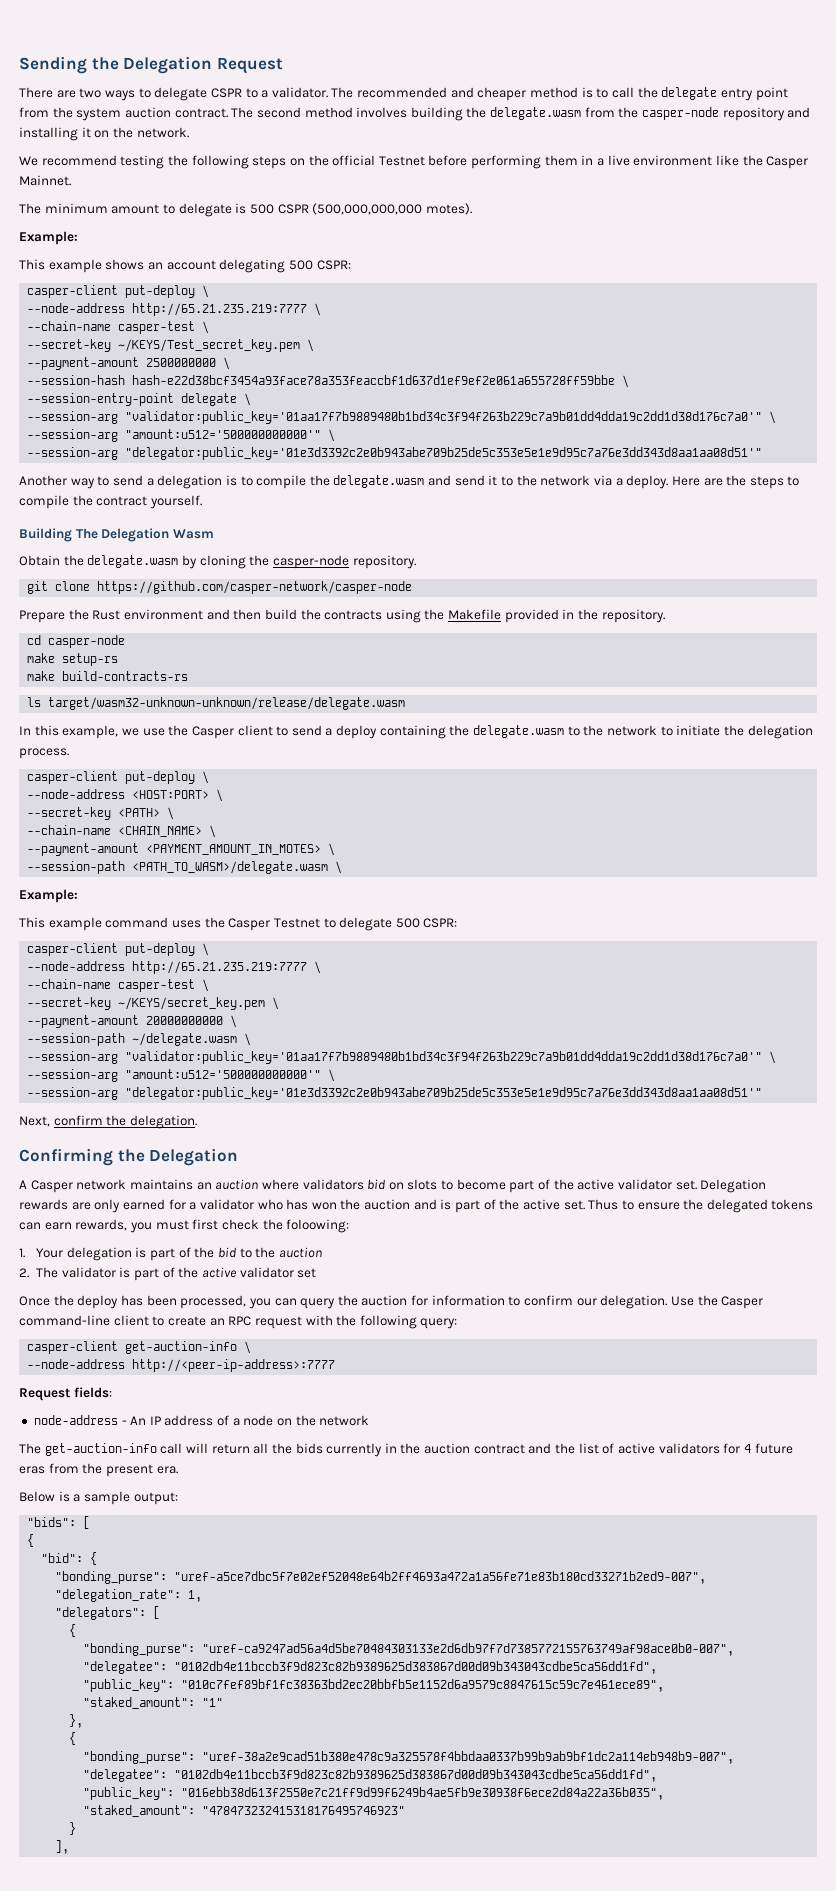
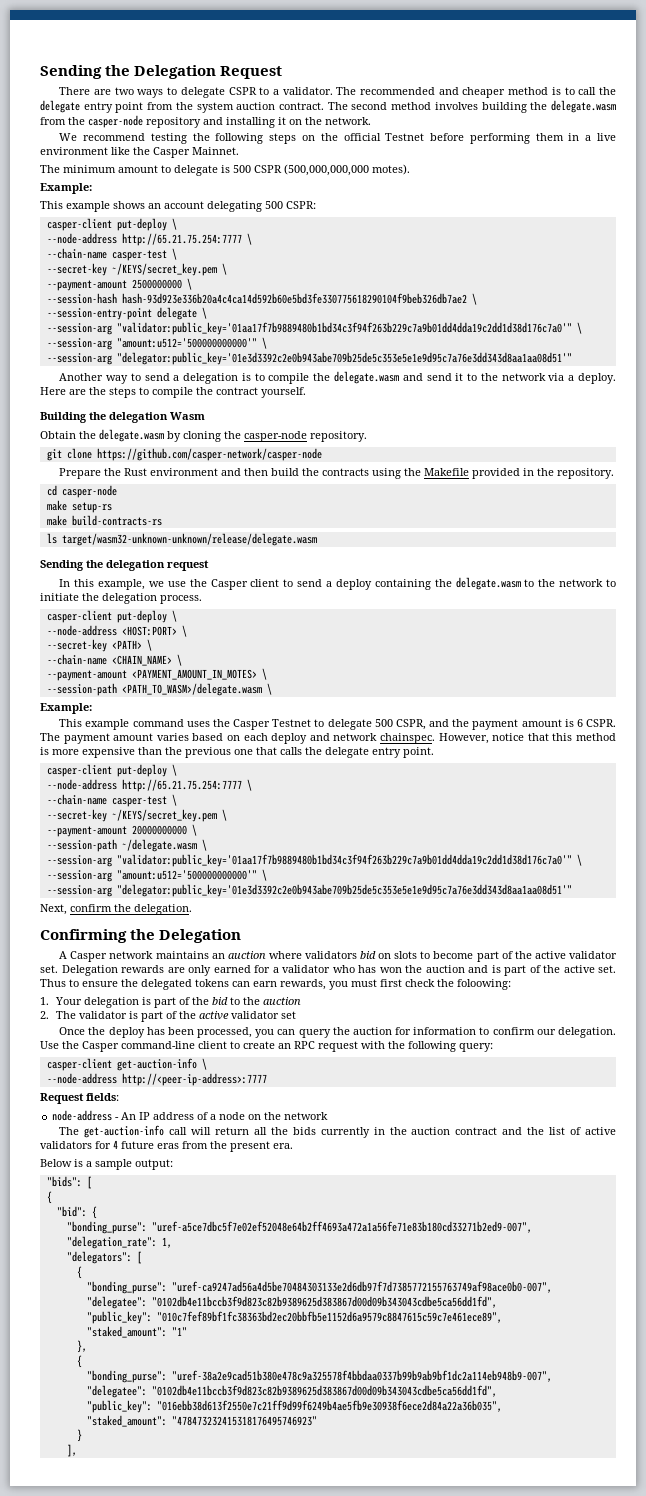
  This example shows an account delegating 500 CSPR:
  casper-client put-deploy \
- --node-address http://65.21.235.219:7777 \
+ --node-address http://65.21.75.254:7777 \
  --chain-name casper-test \
- --secret-key ~/KEYS/Test_secret_key.pem \
+ --secret-key ~/KEYS/secret_key.pem \
- --session-hash hash-e22d38bcf3454a93face78a353feaccbf1d637d1ef9ef2e061a655728ff59bbe \
+ --session-hash hash-93d923e336b20a4c4ca14d592b60e5bd3fe330775618290104f9beb326db7ae2 \
- Building The Delegation Wasm
+ Building the delegation Wasm
+ Sending the delegation request
- This example command uses the Casper Testnet to delegate 500 CSPR:
+ This example command uses the Casper Testnet to delegate 500 CSPR, and the payment amount is 6 CSPR. The payment amount varies based on each deploy and network chainspec. However, notice that this method is more expensive than the previous one that calls the delegate entry point.
  casper-client put-deploy \
- --node-address http://65.21.235.219:7777 \
+ --node-address http://65.21.75.254:7777 \

